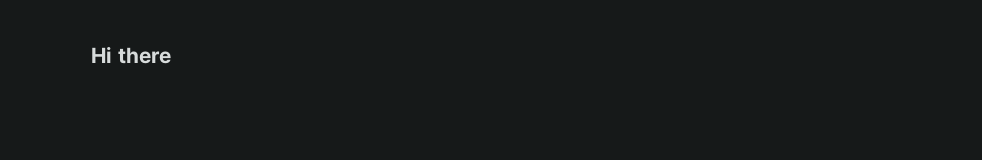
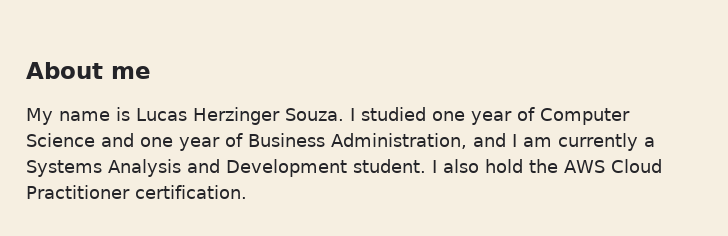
- Hi there
+ About me
+ My name is Lucas Herzinger Souza. I studied one year of Computer Science and one year of Business Administration, and I am currently a Systems Analysis and Development student. I also hold the AWS Cloud Practitioner certification.

